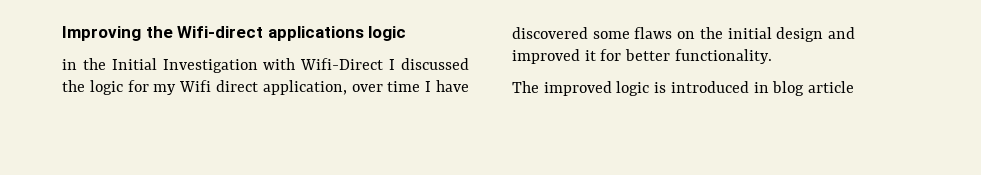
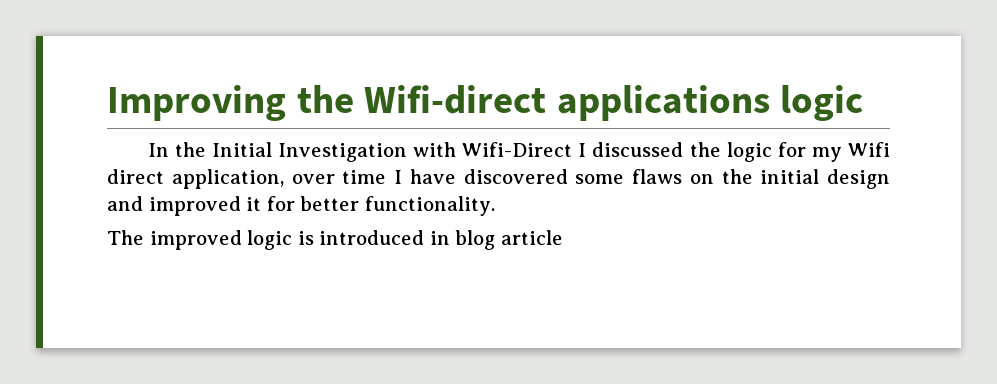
- in the Initial Investigation with Wifi-Direct I discussed the logic for my Wifi direct application, over time I have discovered some flaws on the initial design and improved it for better functionality.
+ In the Initial Investigation with Wifi-Direct I discussed the logic for my Wifi direct application, over time I have discovered some flaws on the initial design and improved it for better functionality.

